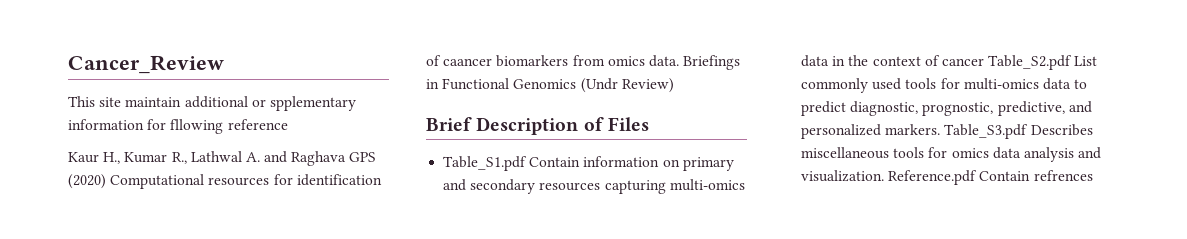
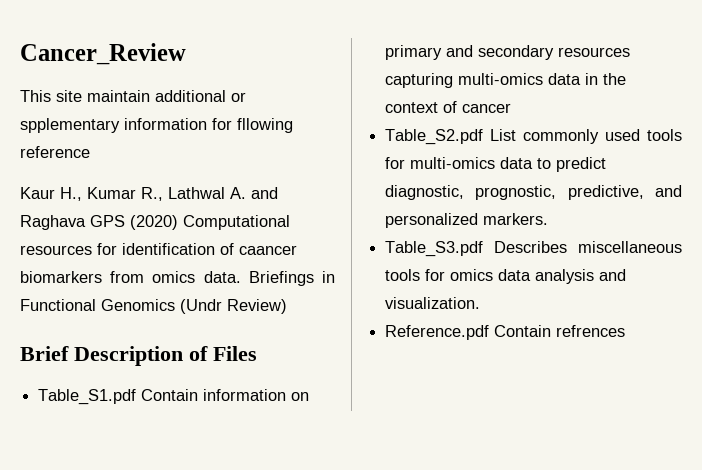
- Table_S1.pdf Contain information on primary and secondary resources capturing multi-omics data in the context of cancer Table_S2.pdf List commonly used tools for multi-omics data to predict diagnostic, prognostic, predictive, and personalized markers. Table_S3.pdf Describes miscellaneous tools for omics data analysis and visualization. Reference.pdf Contain refrences
+ Table_S1.pdf Contain information on primary and secondary resources capturing multi-omics data in the context of cancer
+ Table_S2.pdf List commonly used tools for multi-omics data to predict diagnostic, prognostic, predictive, and personalized markers.
+ Table_S3.pdf Describes miscellaneous tools for omics data analysis and visualization.
+ Reference.pdf Contain refrences

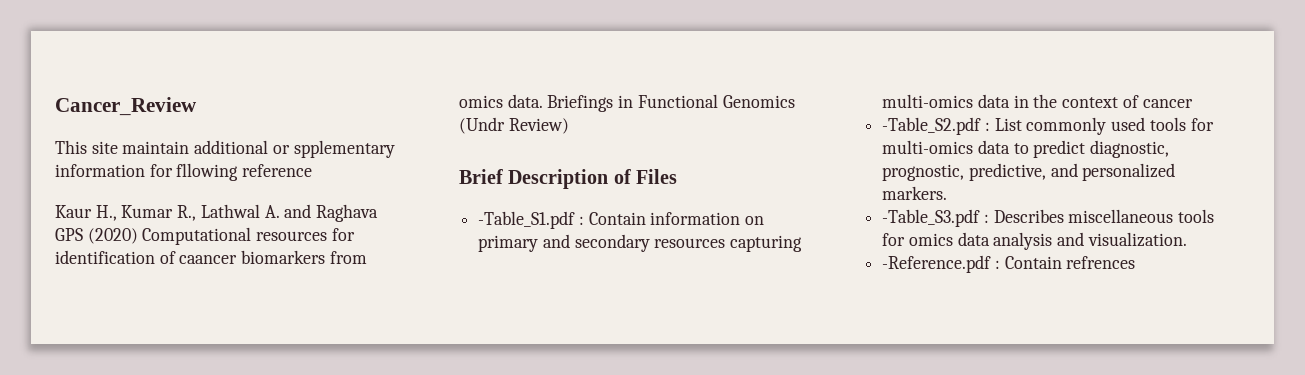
- Table_S1.pdf Contain information on primary and secondary resources capturing multi-omics data in the context of cancer
+ -Table_S1.pdf : Contain information on primary and secondary resources capturing multi-omics data in the context of cancer
- Table_S2.pdf List commonly used tools for multi-omics data to predict diagnostic, prognostic, predictive, and personalized markers.
+ -Table_S2.pdf : List commonly used tools for multi-omics data to predict diagnostic, prognostic, predictive, and personalized markers.
- Table_S3.pdf Describes miscellaneous tools for omics data analysis and visualization.
+ -Table_S3.pdf : Describes miscellaneous tools for omics data analysis and visualization.
- Reference.pdf Contain refrences
+ -Reference.pdf : Contain refrences

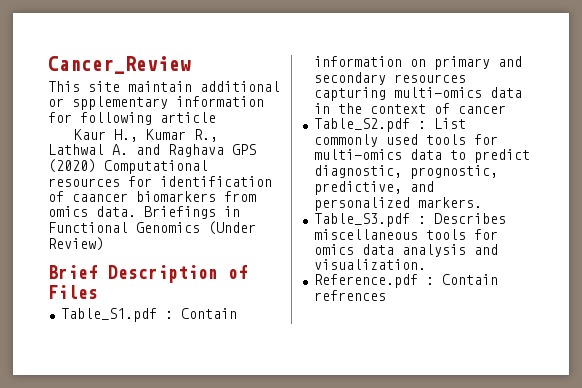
- This site maintain additional or spplementary information for fllowing reference
+ This site maintain additional or spplementary information for following article
- Briefings in Functional Genomics (Undr Review)
+ Briefings in Functional Genomics (Under Review)
- -Table_S1.pdf : Contain information on primary and secondary resources capturing multi-omics data in the context of cancer
+ Table_S1.pdf : Contain information on primary and secondary resources capturing multi-omics data in the context of cancer
- -Table_S2.pdf : List commonly used tools for multi-omics data to predict diagnostic, prognostic, predictive, and personalized markers.
+ Table_S2.pdf : List commonly used tools for multi-omics data to predict diagnostic, prognostic, predictive, and personalized markers.
- -Table_S3.pdf : Describes miscellaneous tools for omics data analysis and visualization.
+ Table_S3.pdf : Describes miscellaneous tools for omics data analysis and visualization.
- -Reference.pdf : Contain refrences
+ Reference.pdf : Contain refrences

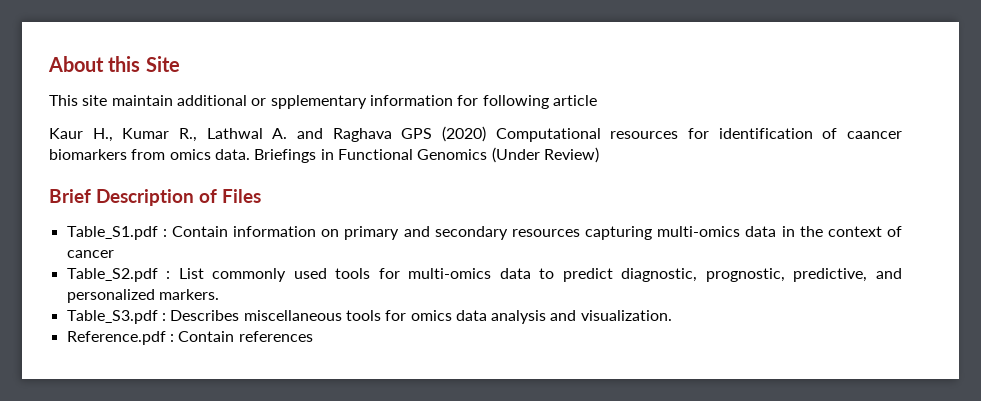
- Cancer_Review
+ About this Site
- Reference.pdf : Contain refrences
+ Reference.pdf : Contain references

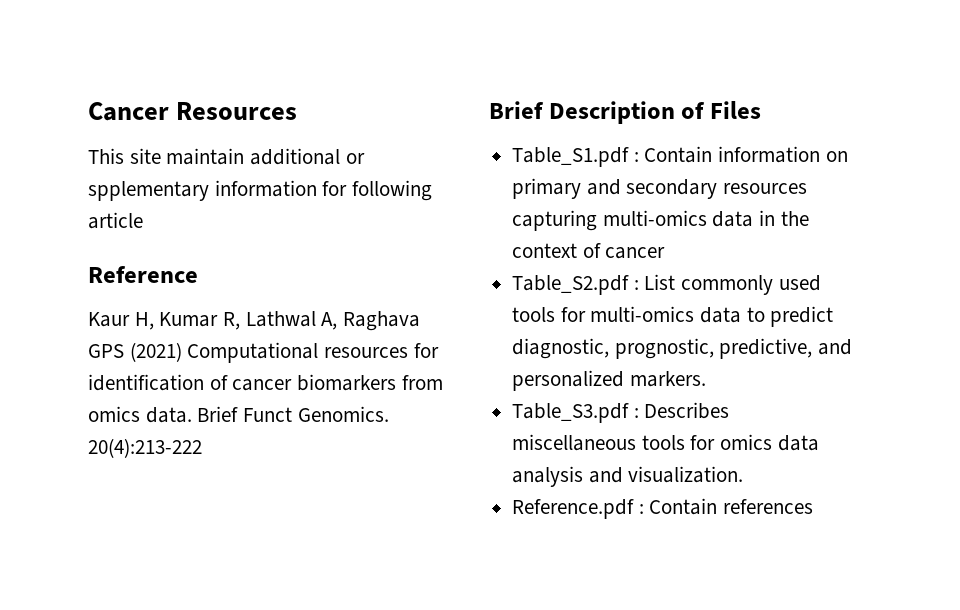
- About this Site
+ Cancer Resources
+ Reference
- Kaur H., Kumar R., Lathwal A. and Raghava GPS (2020) Computational resources for identification of caancer biomarkers from omics data.
+ Kaur H, Kumar R, Lathwal A, Raghava GPS (2021) Computational resources for identification of cancer biomarkers from omics data.
- Briefings in Functional Genomics (Under Review)
+ Brief Funct Genomics. 20(4):213-222

